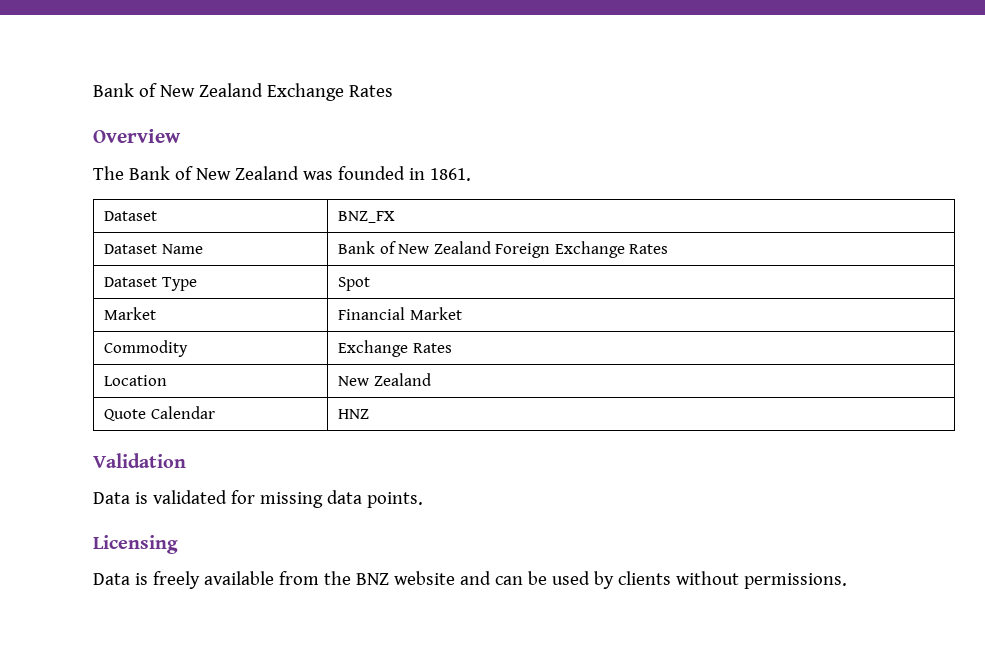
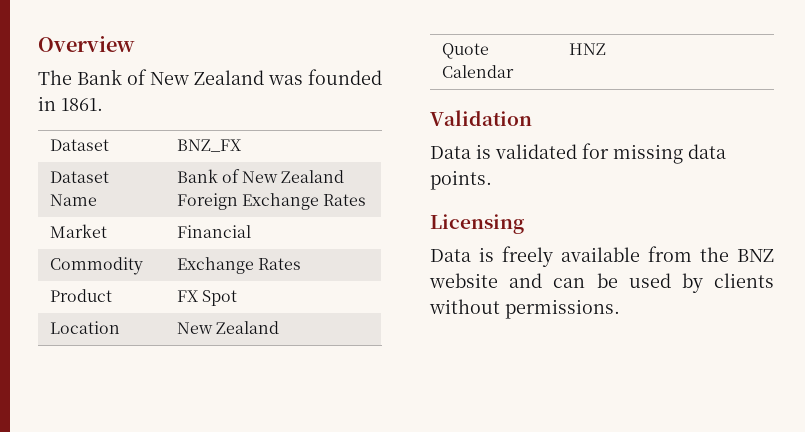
- Bank of New Zealand Exchange Rates
- Dataset Type | Spot
- Market | Financial Market
+ Market | Financial
+ Product | FX Spot

